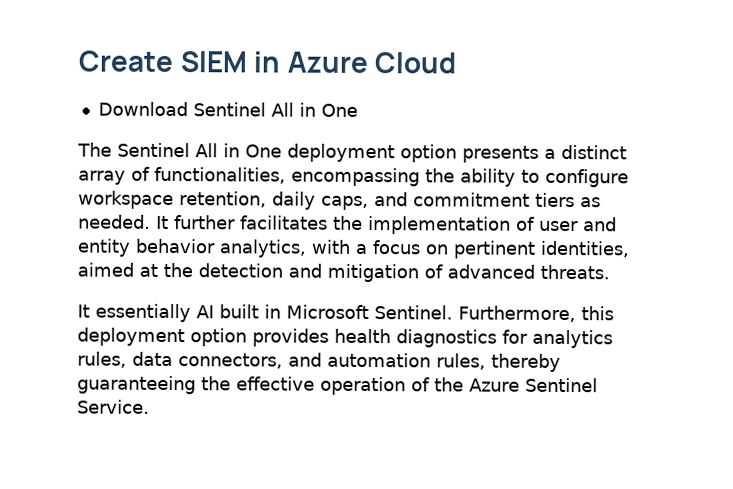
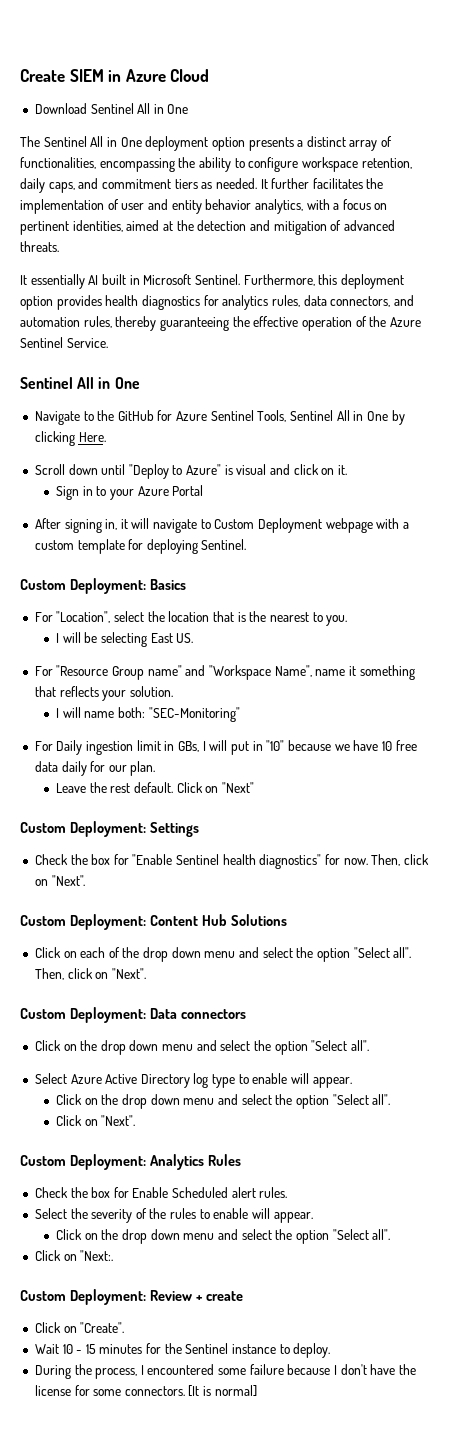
  Furthermore, this deployment option provides health diagnostics for analytics rules, data connectors, and automation rules, thereby guaranteeing the effective operation of the Azure Sentinel Service.
+ Sentinel All in One
+ Navigate to the GitHub for Azure Sentinel Tools, Sentinel All in One by clicking Here.
+ Scroll down until "Deploy to Azure" is visual and click on it.
+ Sign in to your Azure Portal
+ After signing in, it will navigate to Custom Deployment webpage with a custom template for deploying Sentinel.
+ Custom Deployment: Basics
+ For "Location", select the location that is the nearest to you.
+ I will be selecting East US.
+ For "Resource Group name" and "Workspace Name", name it something that reflects your solution.
+ I will name both: "SEC-Monitoring"
+ For Daily ingestion limit in GBs, I will put in "10" because we have 10 free data daily for our plan.
+ Leave the rest default. Click on "Next"
+ Custom Deployment: Settings
+ Check the box for "Enable Sentinel health diagnostics" for now. Then, click on "Next".
+ Custom Deployment: Content Hub Solutions
+ Click on each of the drop down menu and select the option "Select all". Then, click on "Next".
+ Custom Deployment: Data connectors
+ Click on the drop down menu and select the option "Select all".
+ Select Azure Active Directory log type to enable will appear.
+ Click on the drop down menu and select the option "Select all".
+ Click on "Next".
+ Custom Deployment: Analytics Rules
+ Check the box for Enable Scheduled alert rules.
+ Select the severity of the rules to enable will appear.
+ Click on the drop down menu and select the option "Select all".
+ Click on "Next:.
+ Custom Deployment: Review + create
+ Click on "Create".
+ Wait 10 - 15 minutes for the Sentinel instance to deploy.
+ During the process, I encountered some failure because I don't have the license for some connectors. [It is normal]

